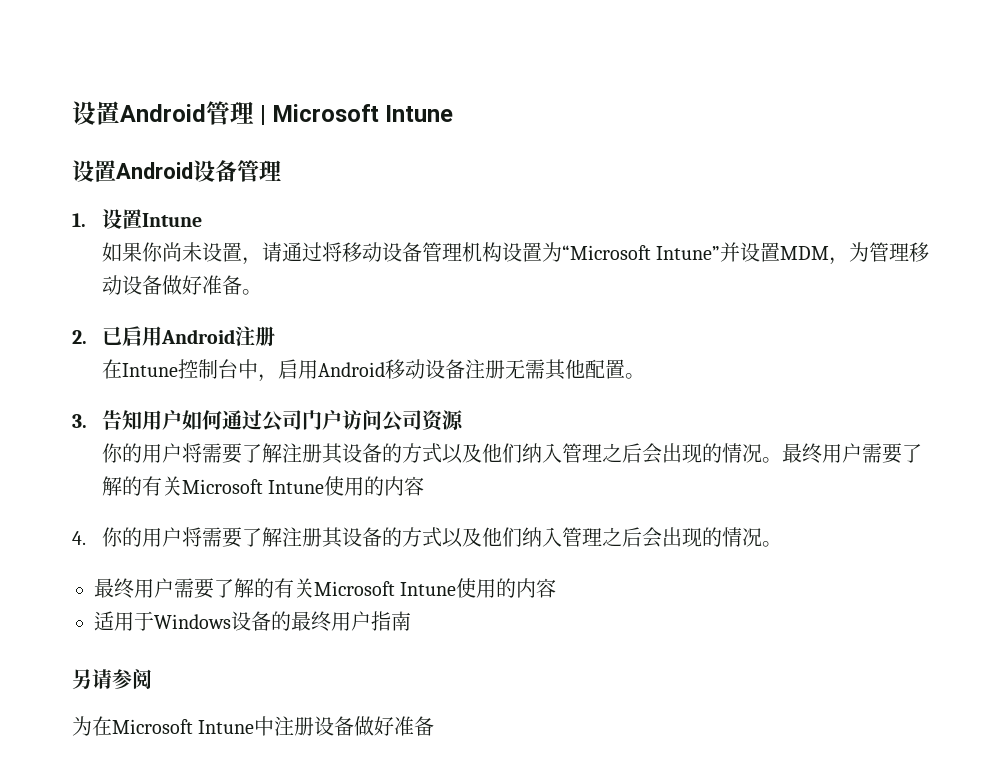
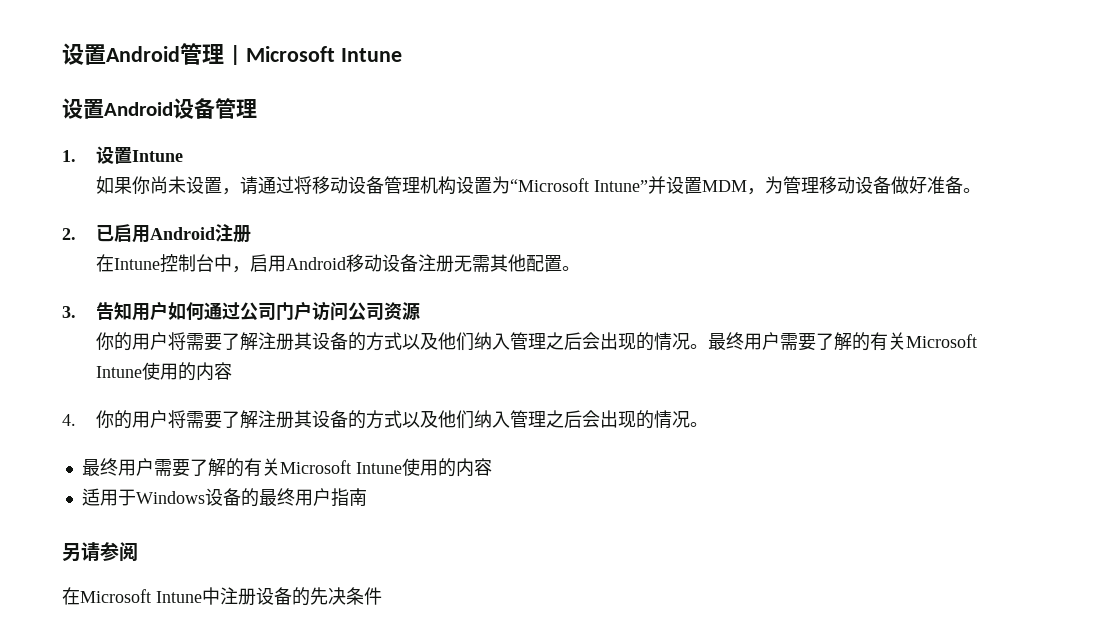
- 为在Microsoft Intune中注册设备做好准备
+ 在Microsoft Intune中注册设备的先决条件

